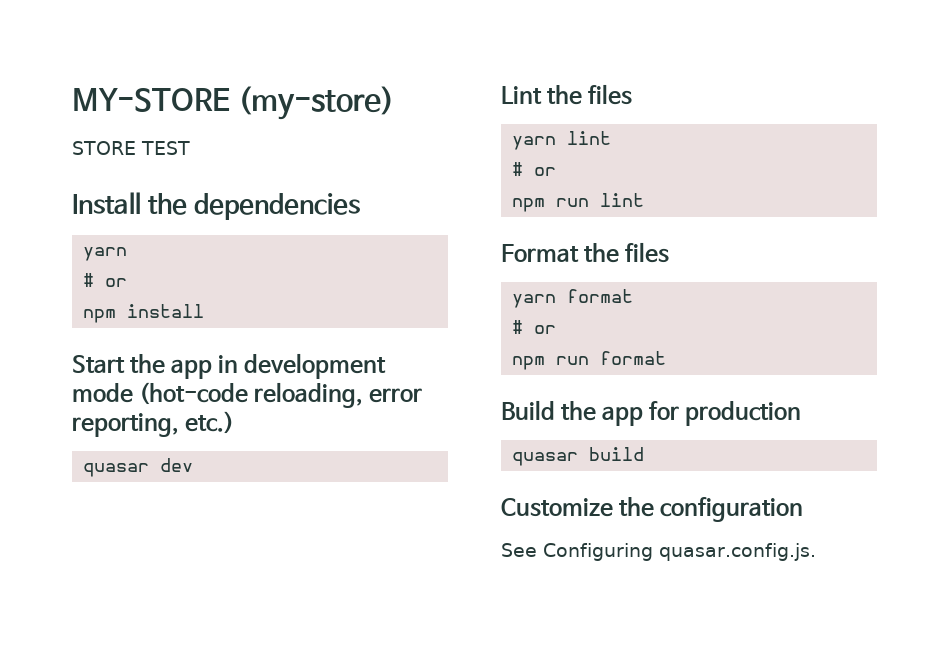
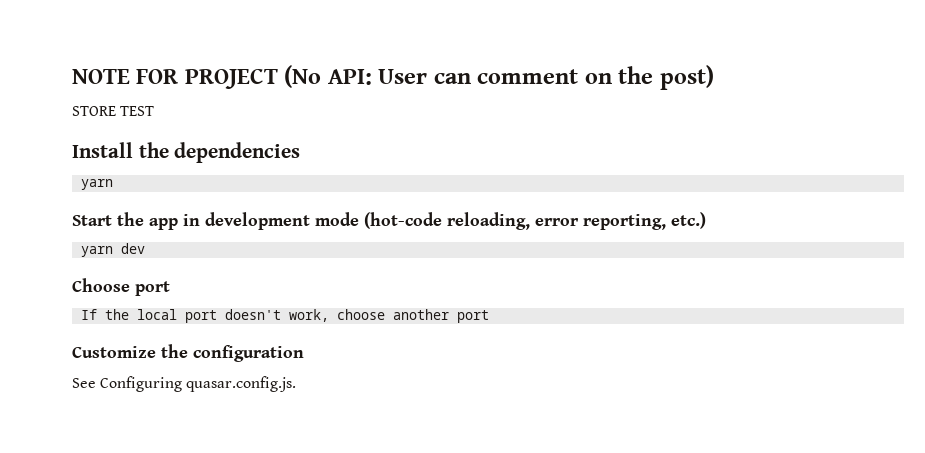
- MY-STORE (my-store)
+ NOTE FOR PROJECT (No API: User can comment on the post)
  Install the dependencies
  yarn
- # or
- npm install
- quasar dev
+ yarn dev
- Lint the files
- yarn lint
- # or
- npm run lint
- Format the files
- yarn format
- # or
- npm run format
- Build the app for production
- quasar build
+ Choose port
+ If the local port doesn't work, choose another port

